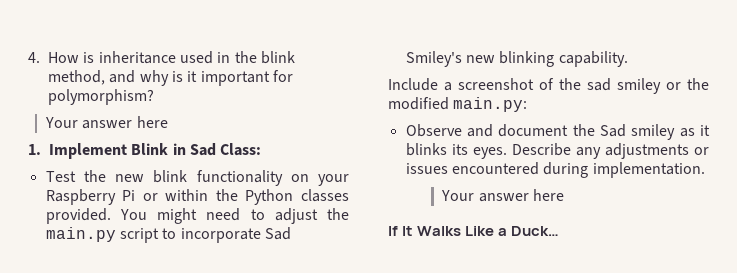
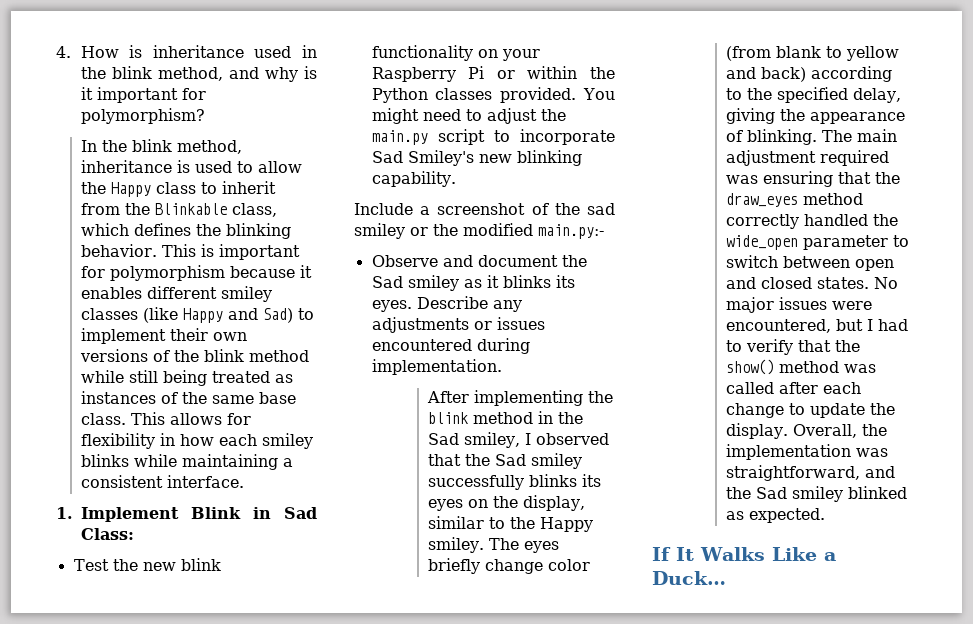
  4. How is inheritance used in the blink method, and why is it important for polymorphism?
- Your answer here
+ In the blink method, inheritance is used to allow the Happy class to inherit from the Blinkable class, which defines the blinking behavior. This is important for polymorphism because it enables different smiley classes (like Happy and Sad) to implement their own versions of the blink method while still being treated as instances of the same base class. This allows for flexibility in how each smiley blinks while maintaining a consistent interface.
- Include a screenshot of the sad smiley or the modified main.py:
+ Include a screenshot of the sad smiley or the modified main.py:-
  Describe any adjustments or issues encountered during implementation.
- Your answer here
+ After implementing the blink method in the Sad smiley, I observed that the Sad smiley successfully blinks its eyes on the display, similar to the Happy smiley. The eyes briefly change color (from blank to yellow and back) according to the specified delay, giving the appearance of blinking. The main adjustment required was ensuring that the draw_eyes method correctly handled the wide_open parameter to switch between open and closed states. No major issues were encountered, but I had to verify that the show() method was called after each change to update the display. Overall, the implementation was straightforward, and the Sad smiley blinked as expected.

